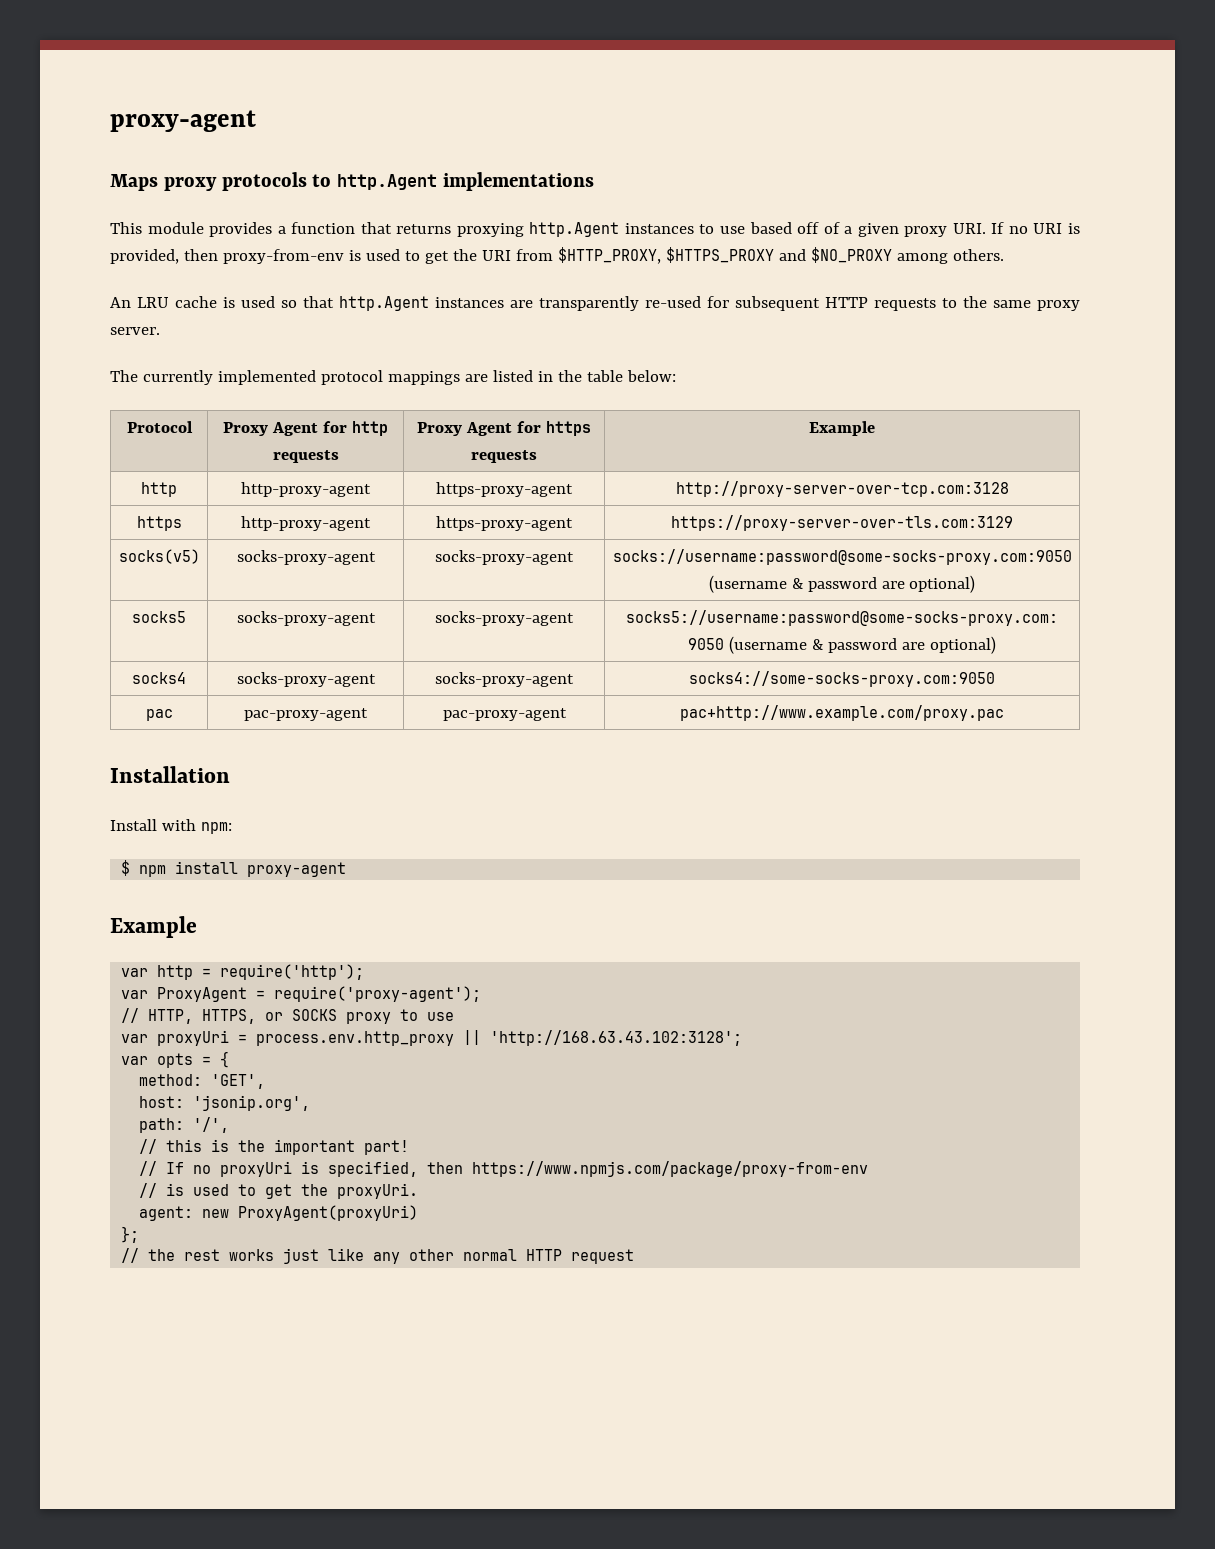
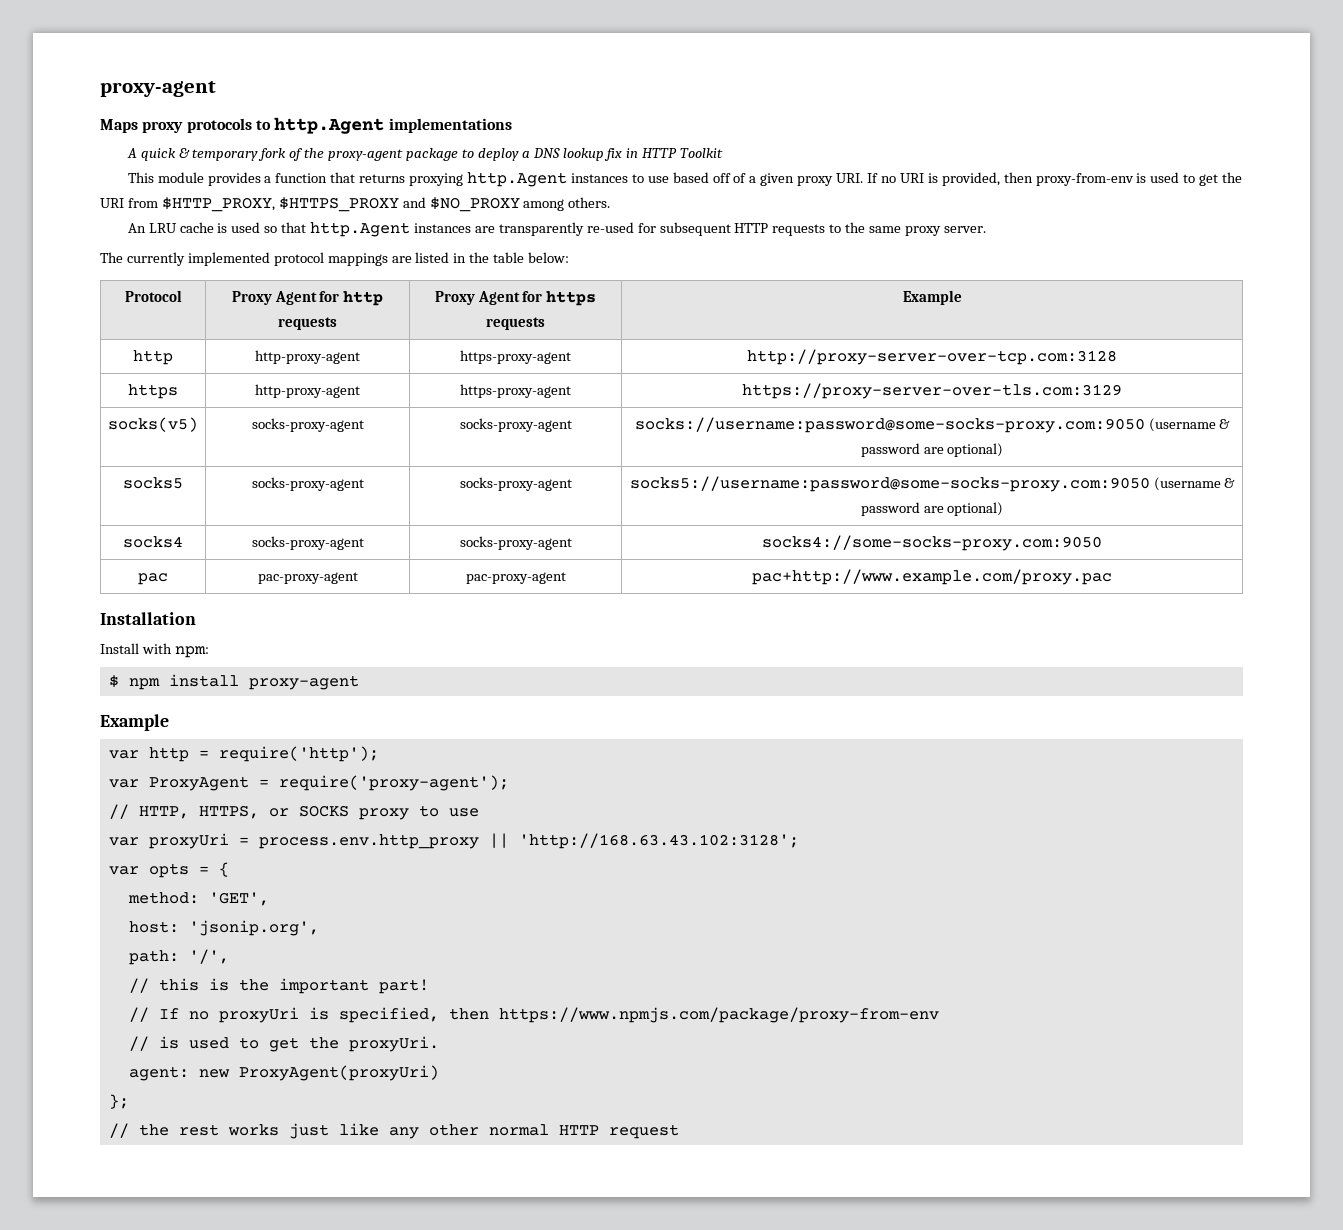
+ A quick & temporary fork of the proxy-agent package to deploy a DNS lookup fix in HTTP Toolkit

